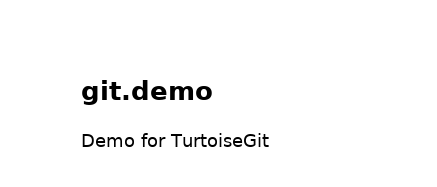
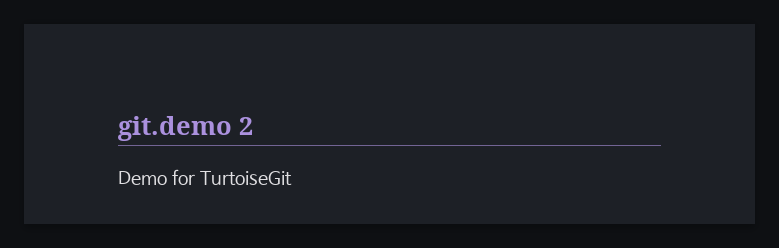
- git.demo
+ git.demo 2

